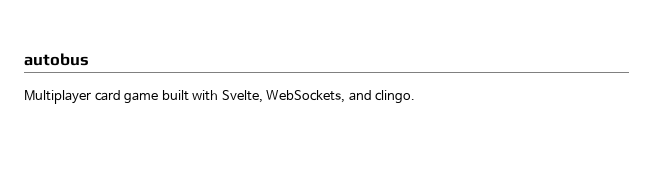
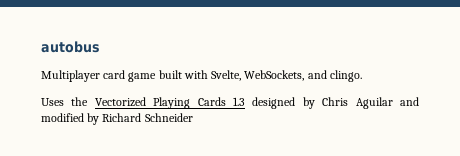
+ Uses the Vectorized Playing Cards 1.3 designed by Chris Aguilar and modified by Richard Schneider

